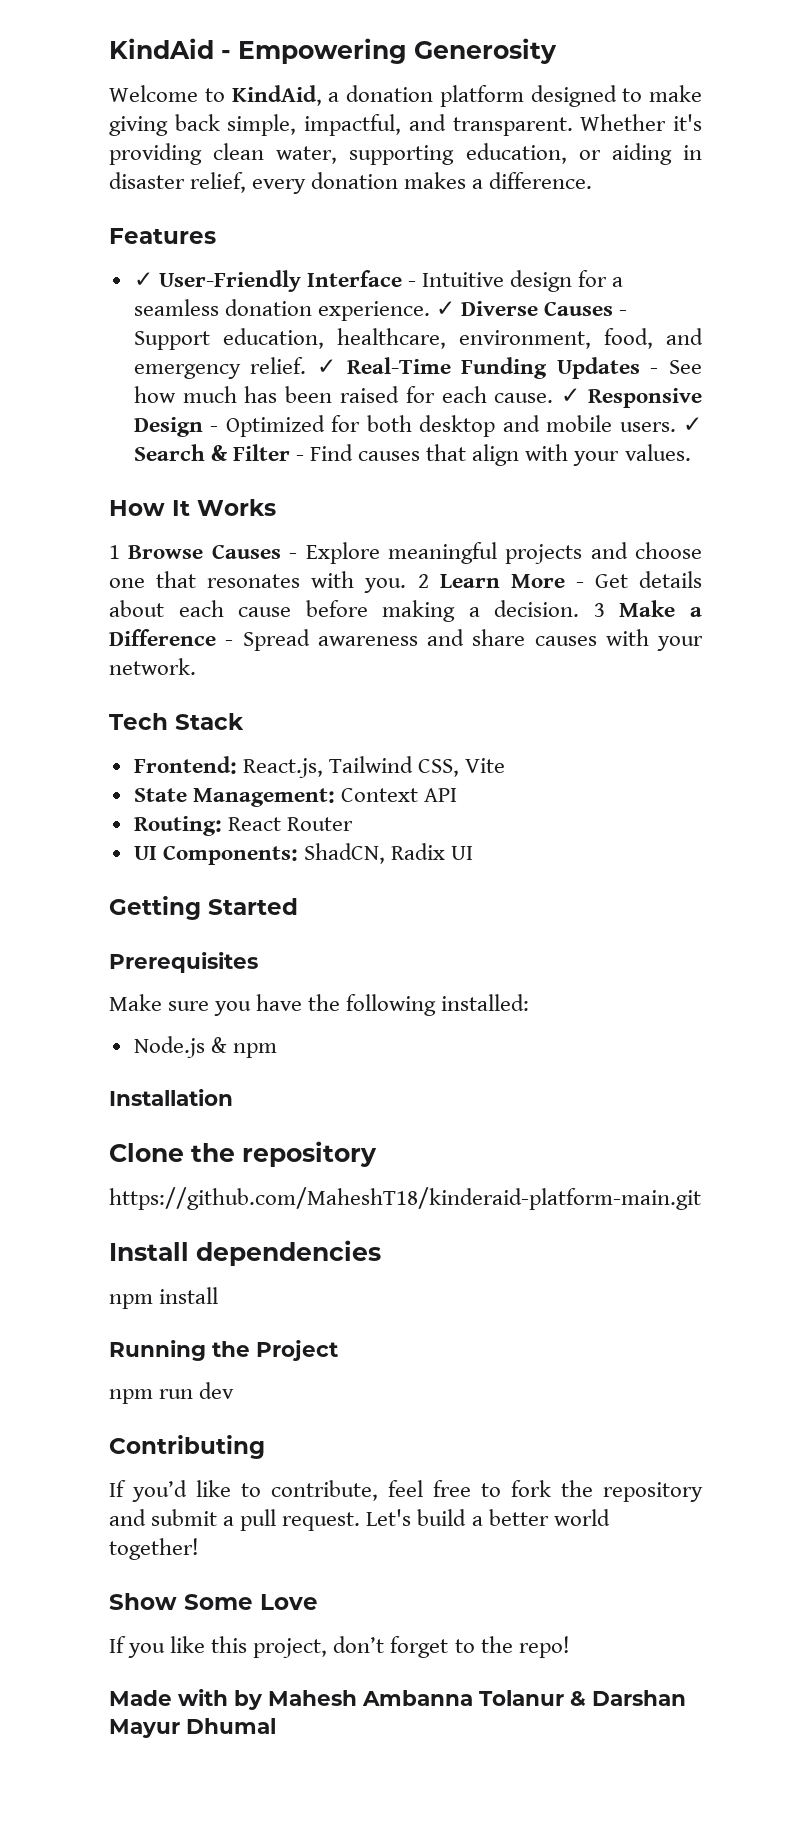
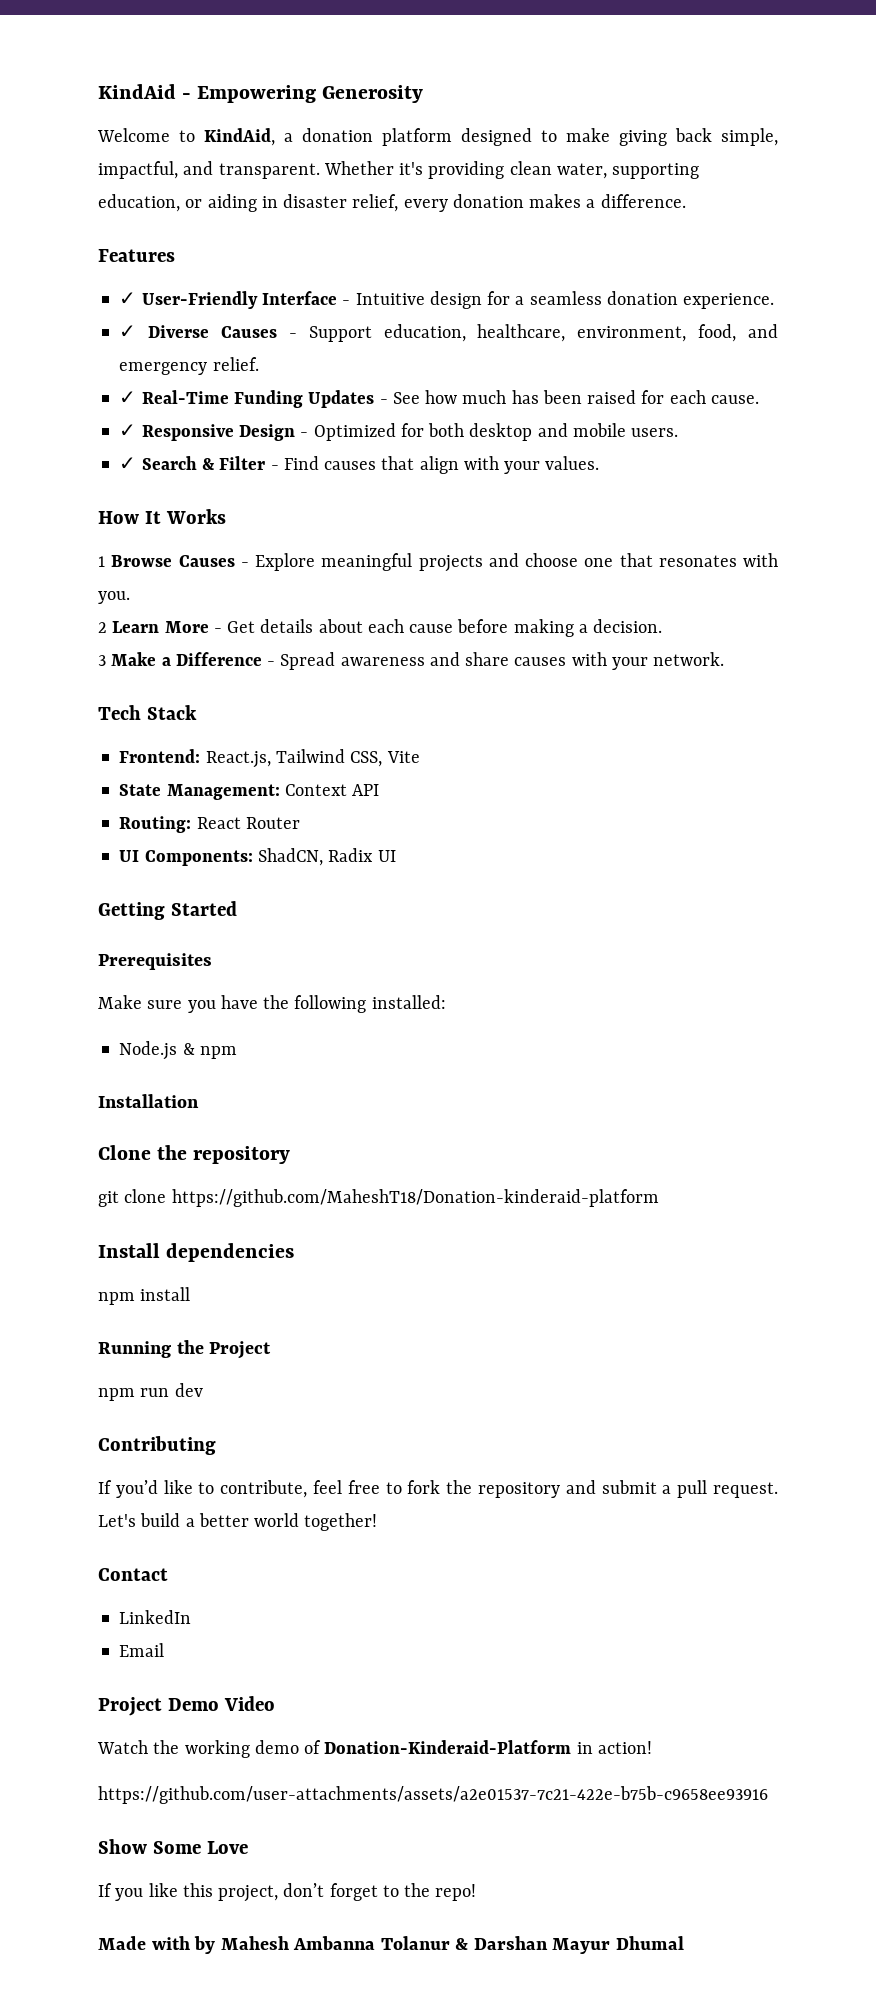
- ✓ User-Friendly Interface - Intuitive design for a seamless donation experience. ✓ Diverse Causes - Support education, healthcare, environment, food, and emergency relief. ✓ Real-Time Funding Updates - See how much has been raised for each cause. ✓ Responsive Design - Optimized for both desktop and mobile users. ✓ Search & Filter - Find causes that align with your values.
+ ✓ User-Friendly Interface - Intuitive design for a seamless donation experience.
+ ✓ Diverse Causes - Support education, healthcare, environment, food, and emergency relief.
+ ✓ Real-Time Funding Updates - See how much has been raised for each cause.
+ ✓ Responsive Design - Optimized for both desktop and mobile users.
+ ✓ Search & Filter - Find causes that align with your values.
- 1 Browse Causes - Explore meaningful projects and choose one that resonates with you. 2 Learn More - Get details about each cause before making a decision. 3 Make a Difference - Spread awareness and share causes with your network.
+ 1 Browse Causes - Explore meaningful projects and choose one that resonates with you.
+ 2 Learn More - Get details about each cause before making a decision.
+ 3 Make a Difference - Spread awareness and share causes with your network.
- https://github.com/MaheshT18/kinderaid-platform-main.git
+ git clone https://github.com/MaheshT18/Donation-kinderaid-platform
+ Contact
+ LinkedIn
+ Email
+ Project Demo Video
+ Watch the working demo of Donation-Kinderaid-Platform in action!
+ https://github.com/user-attachments/assets/a2e01537-7c21-422e-b75b-c9658ee93916

